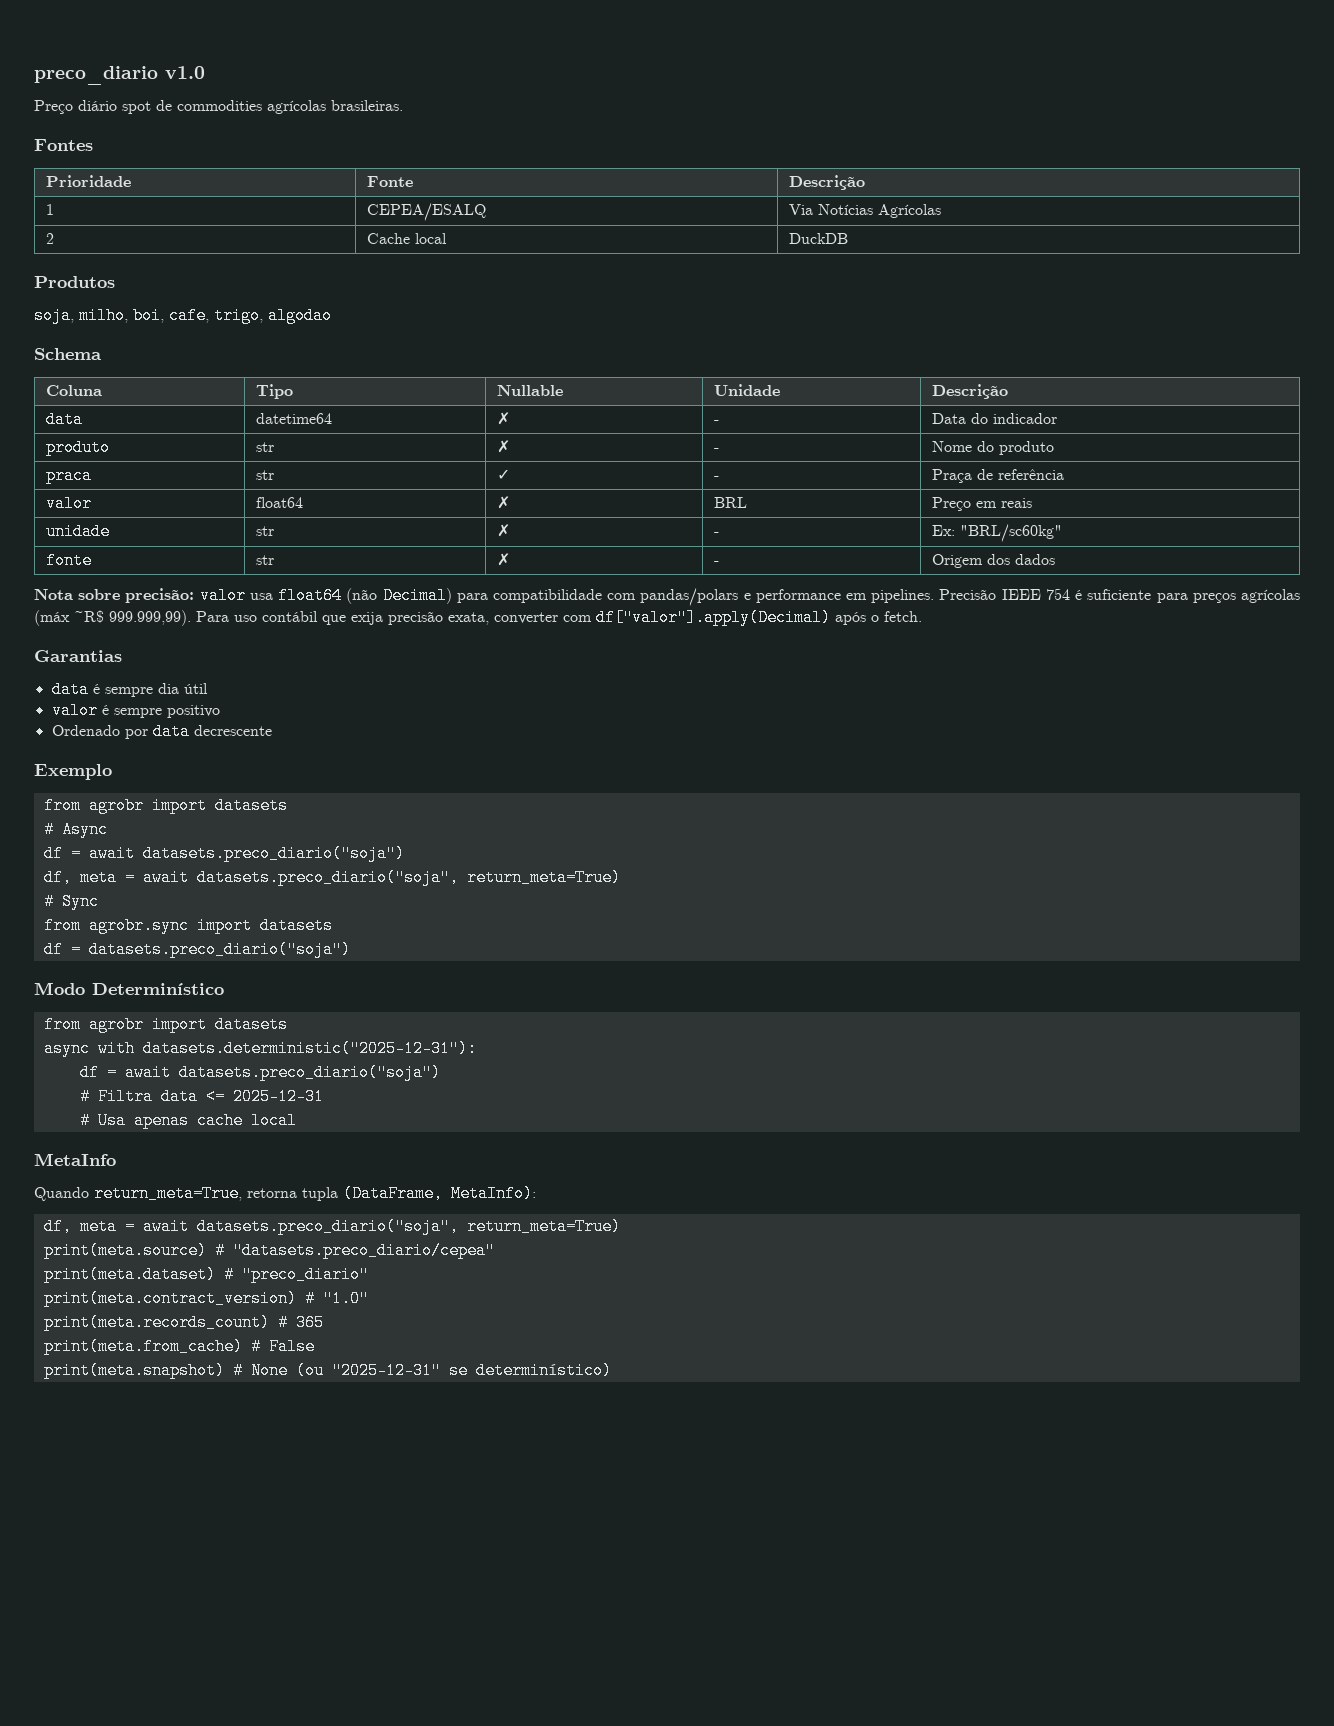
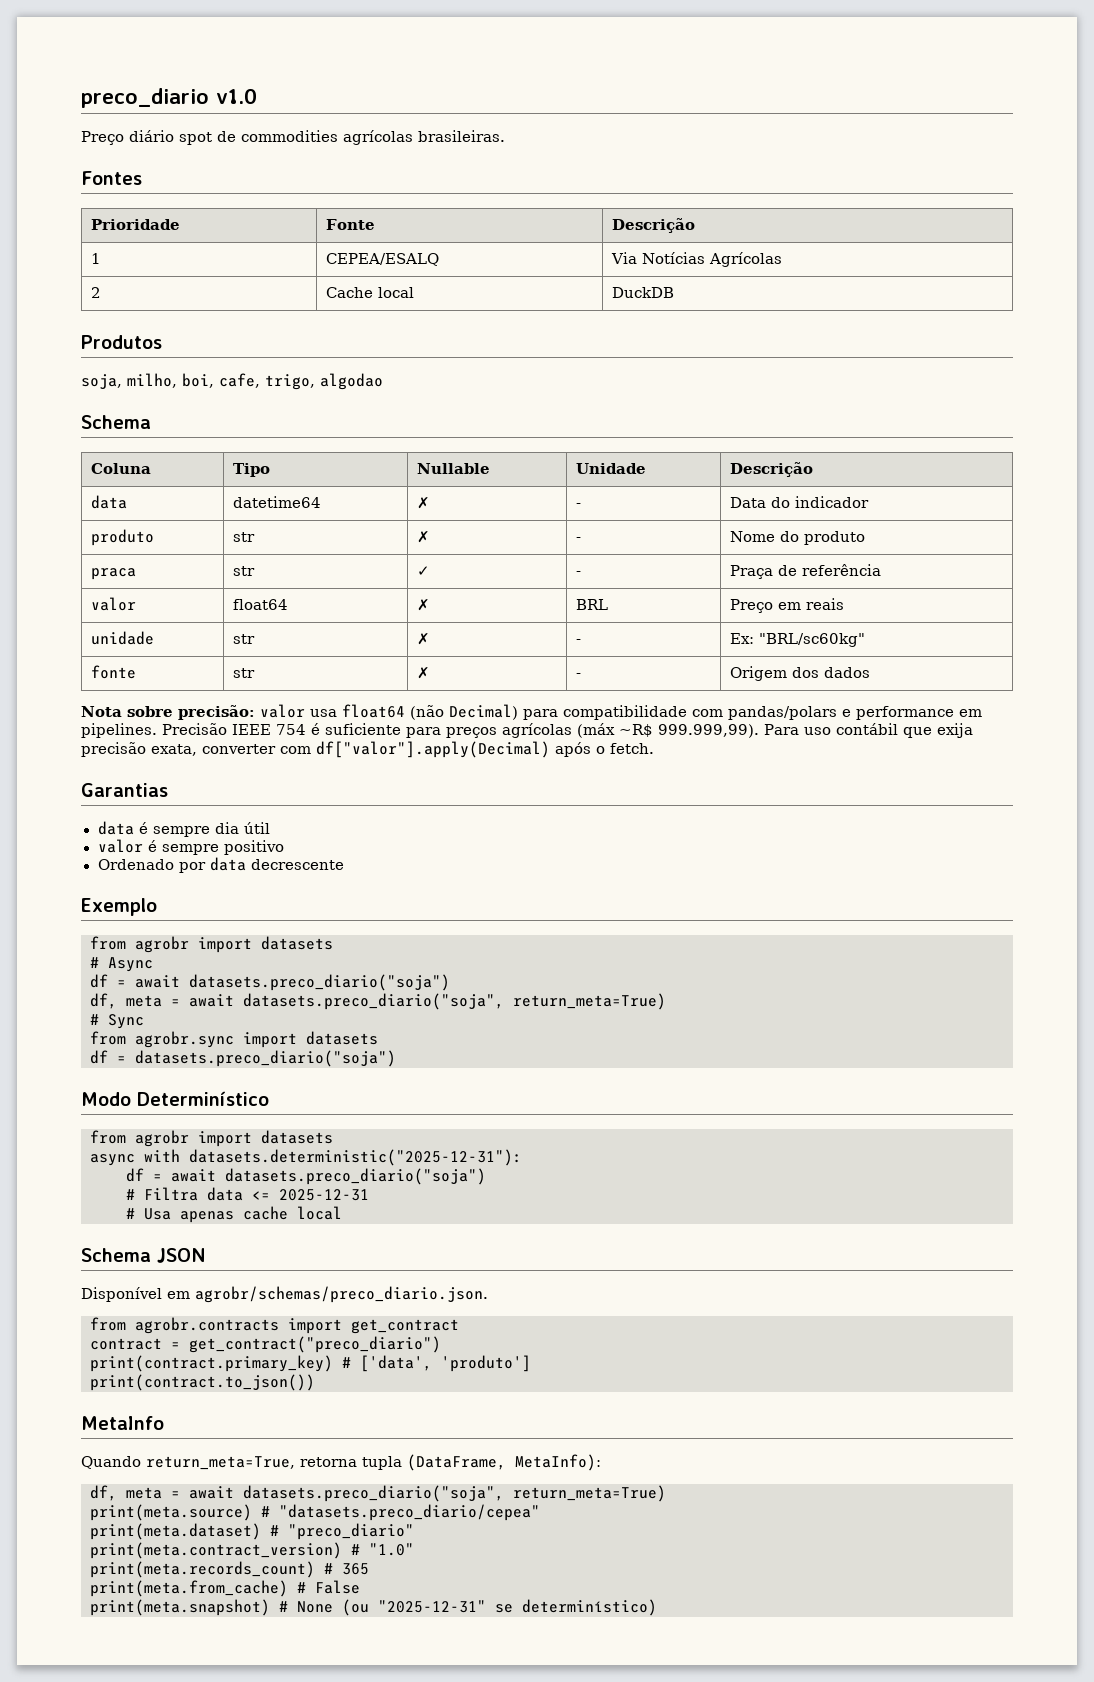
+ Schema JSON
+ Disponível em agrobr/schemas/preco_diario.json.
+ from agrobr.contracts import get_contract
+ contract = get_contract("preco_diario")
+ print(contract.primary_key) # ['data', 'produto']
+ print(contract.to_json())

